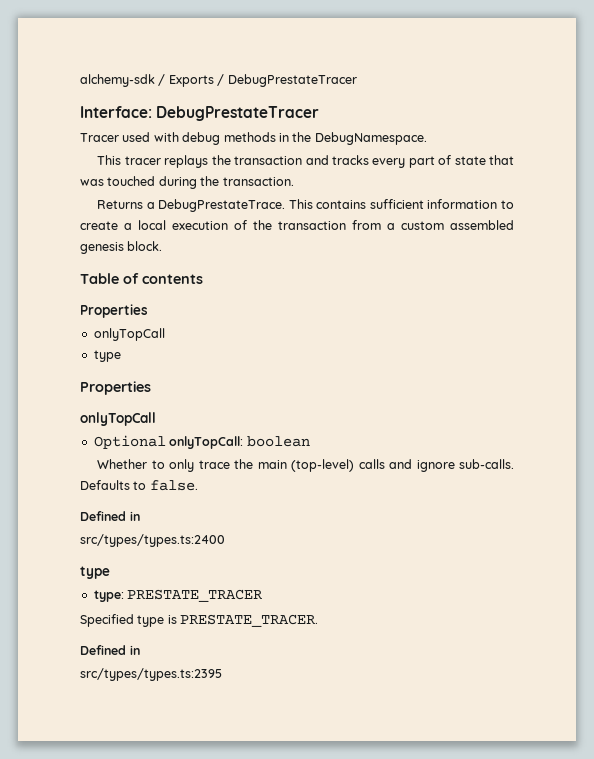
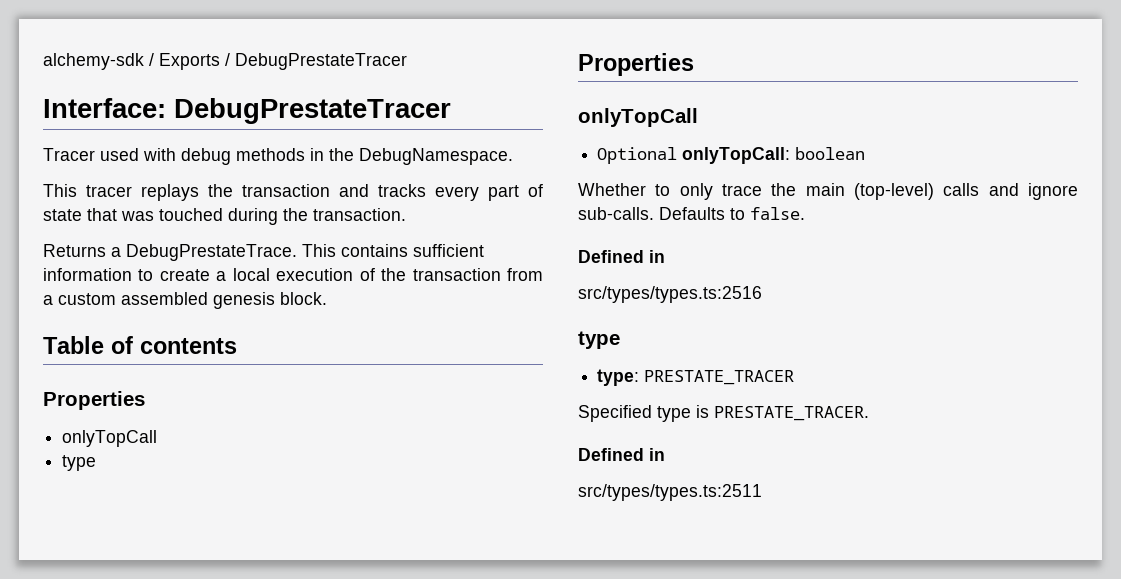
- src/types/types.ts:2400
+ src/types/types.ts:2516
- src/types/types.ts:2395
+ src/types/types.ts:2511

